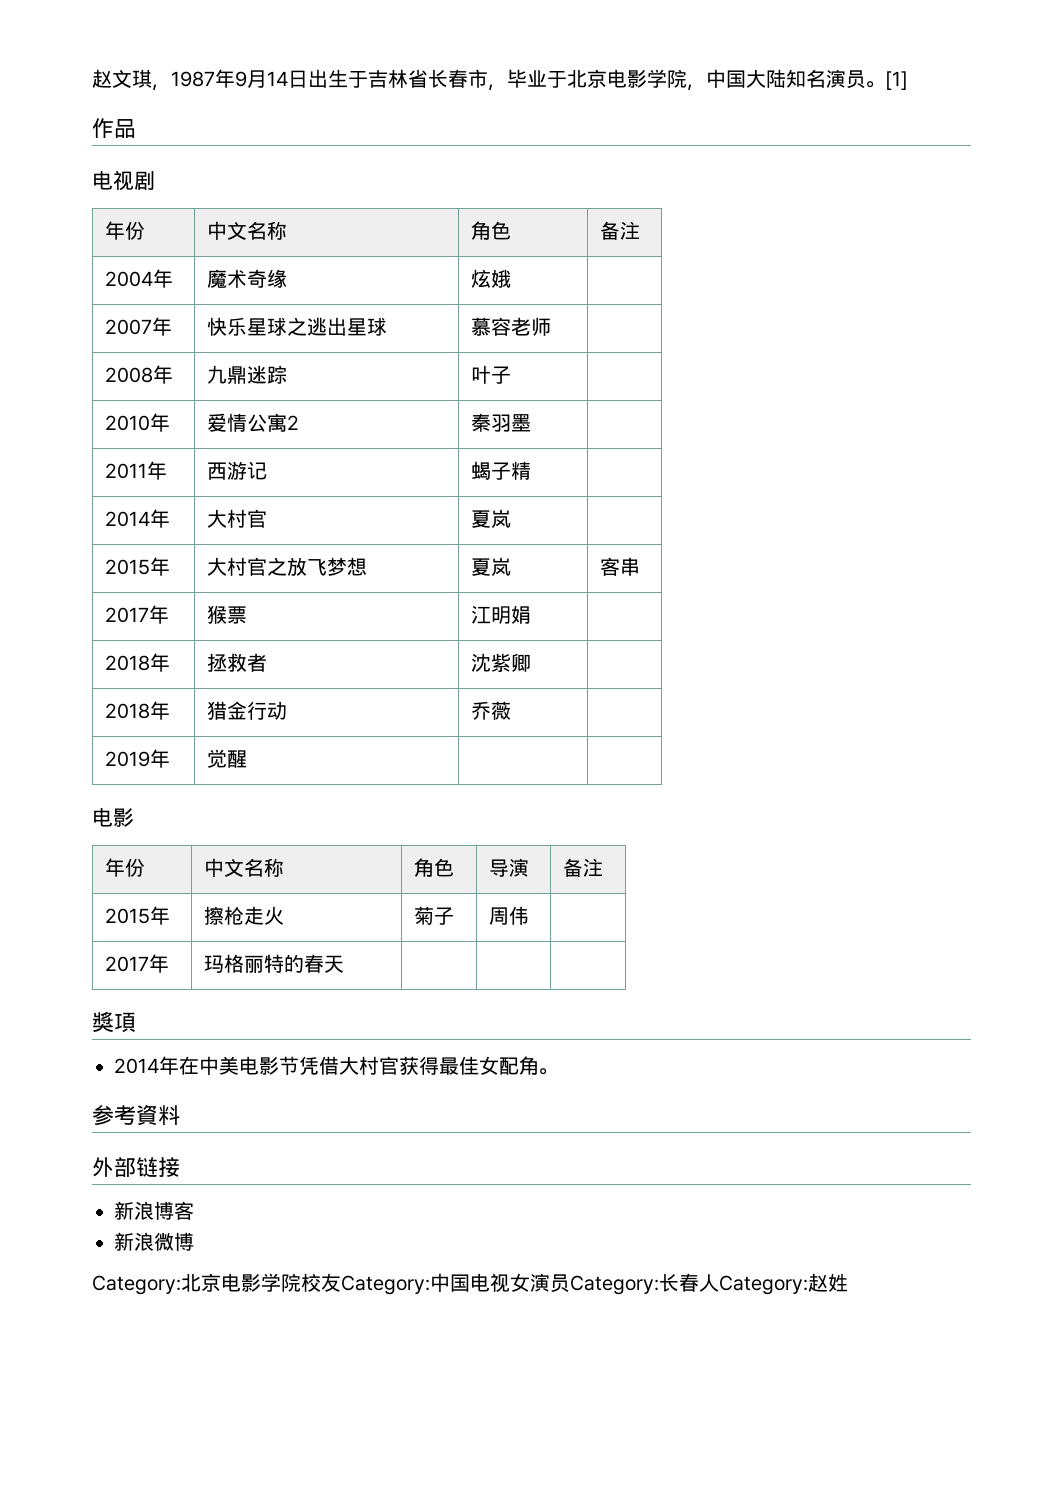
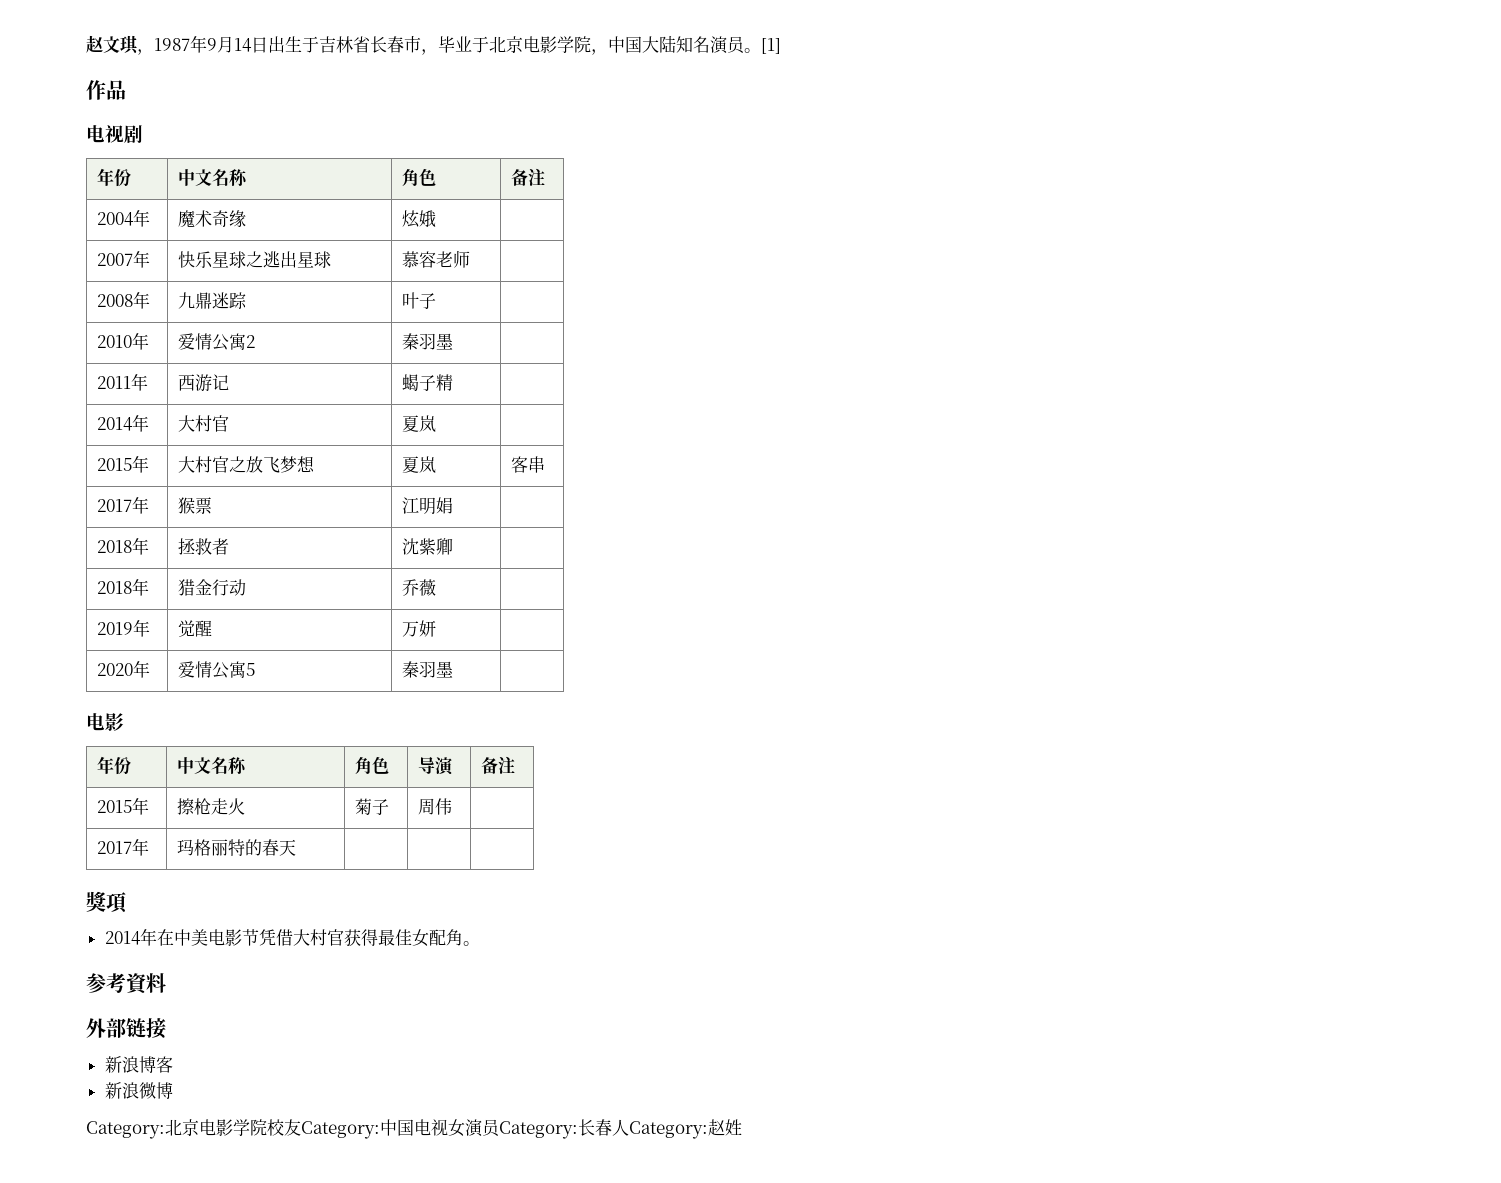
- 2019年 | 觉醒 | |
+ 2019年 | 觉醒 | 万妍 |
+ 2020年 | 爱情公寓5 | 秦羽墨 |

